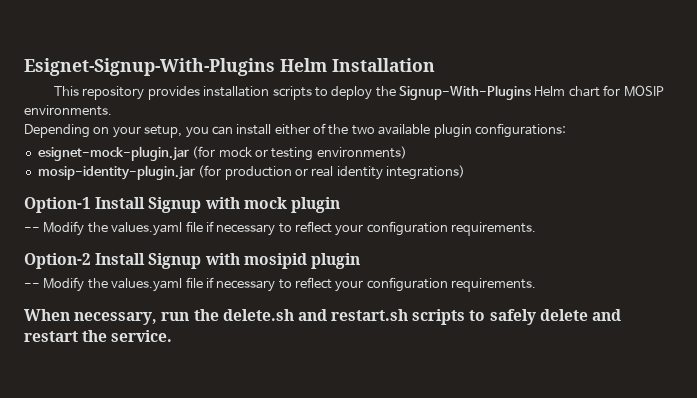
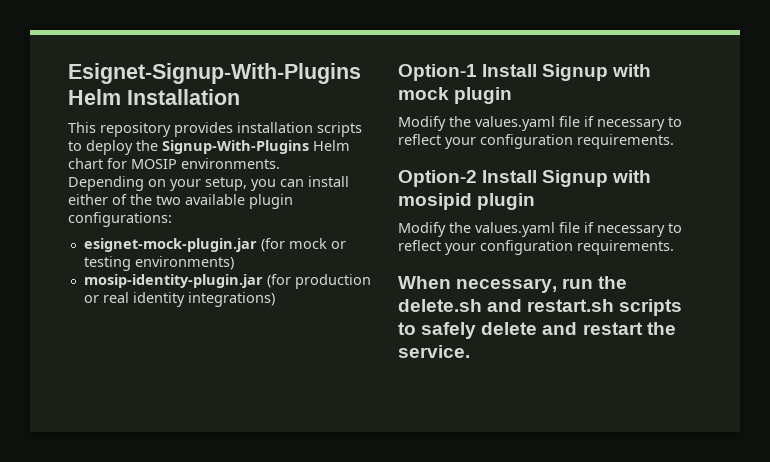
  Option-1 Install Signup with mock plugin
- -- Modify the values.yaml file if necessary to reflect your configuration requirements.
+ Modify the values.yaml file if necessary to reflect your configuration requirements.
  Option-2 Install Signup with mosipid plugin
- -- Modify the values.yaml file if necessary to reflect your configuration requirements.
+ Modify the values.yaml file if necessary to reflect your configuration requirements.

